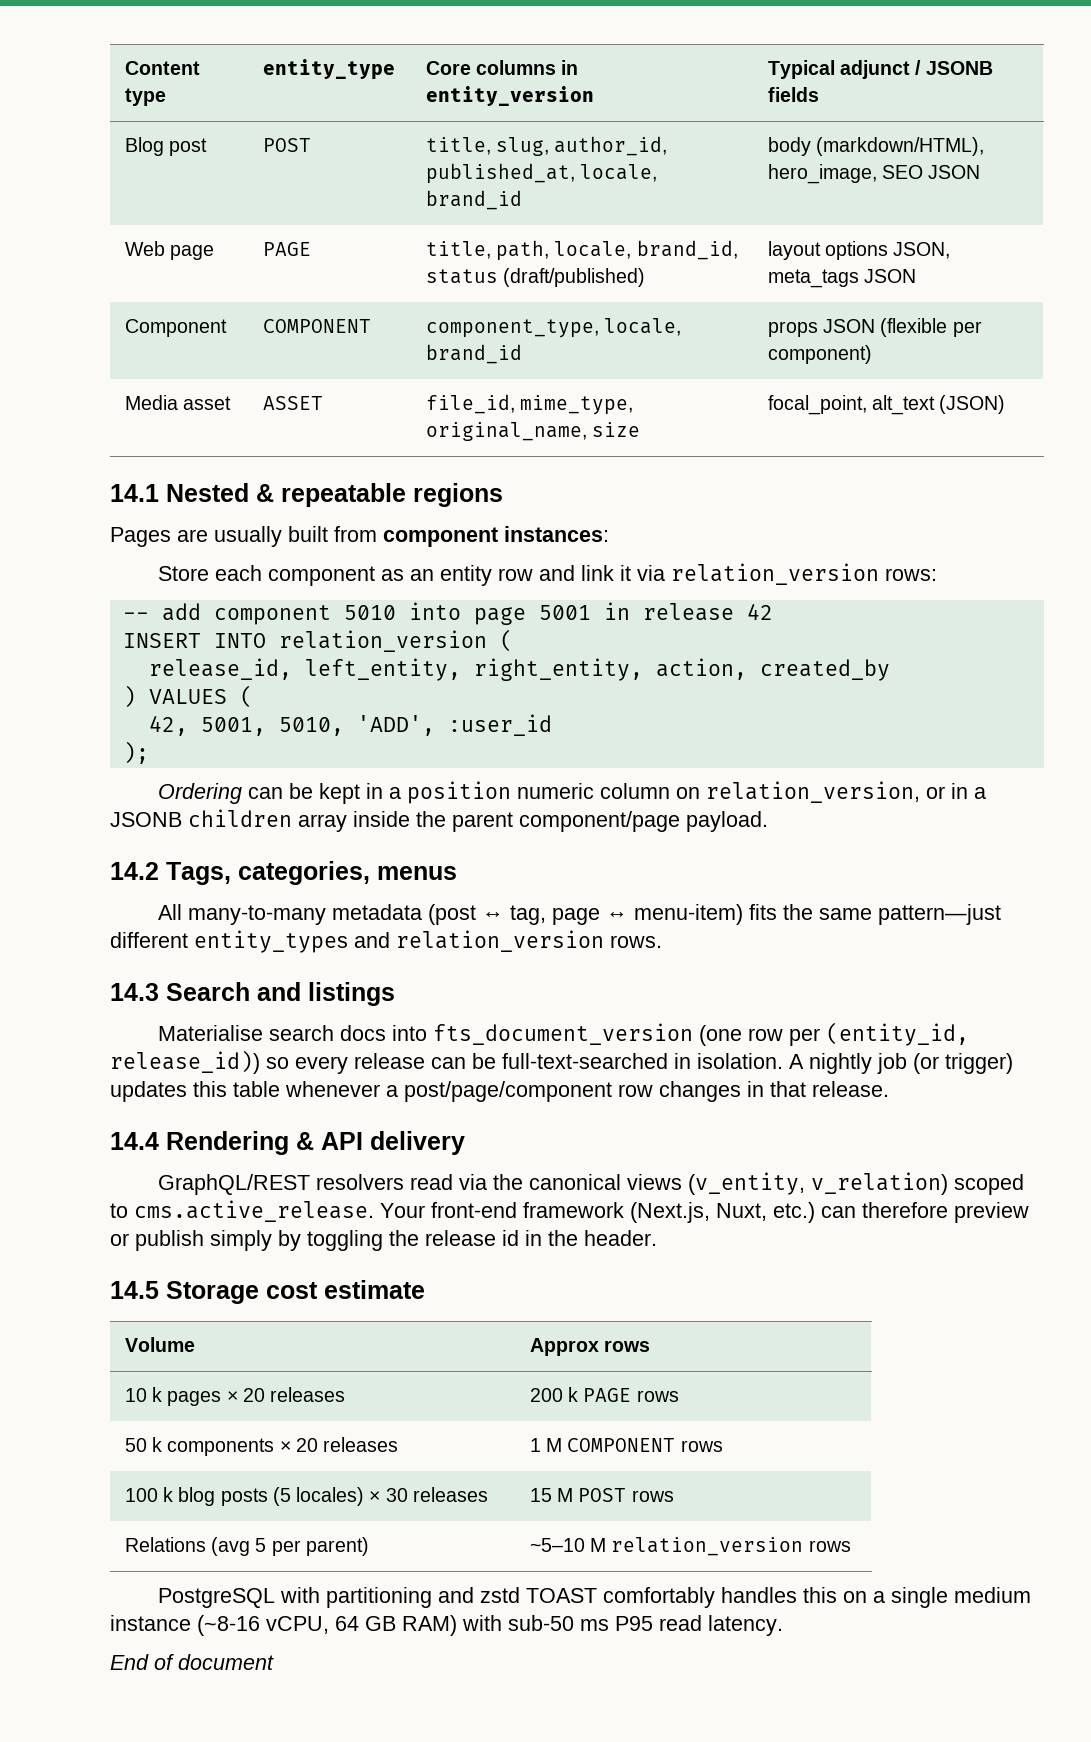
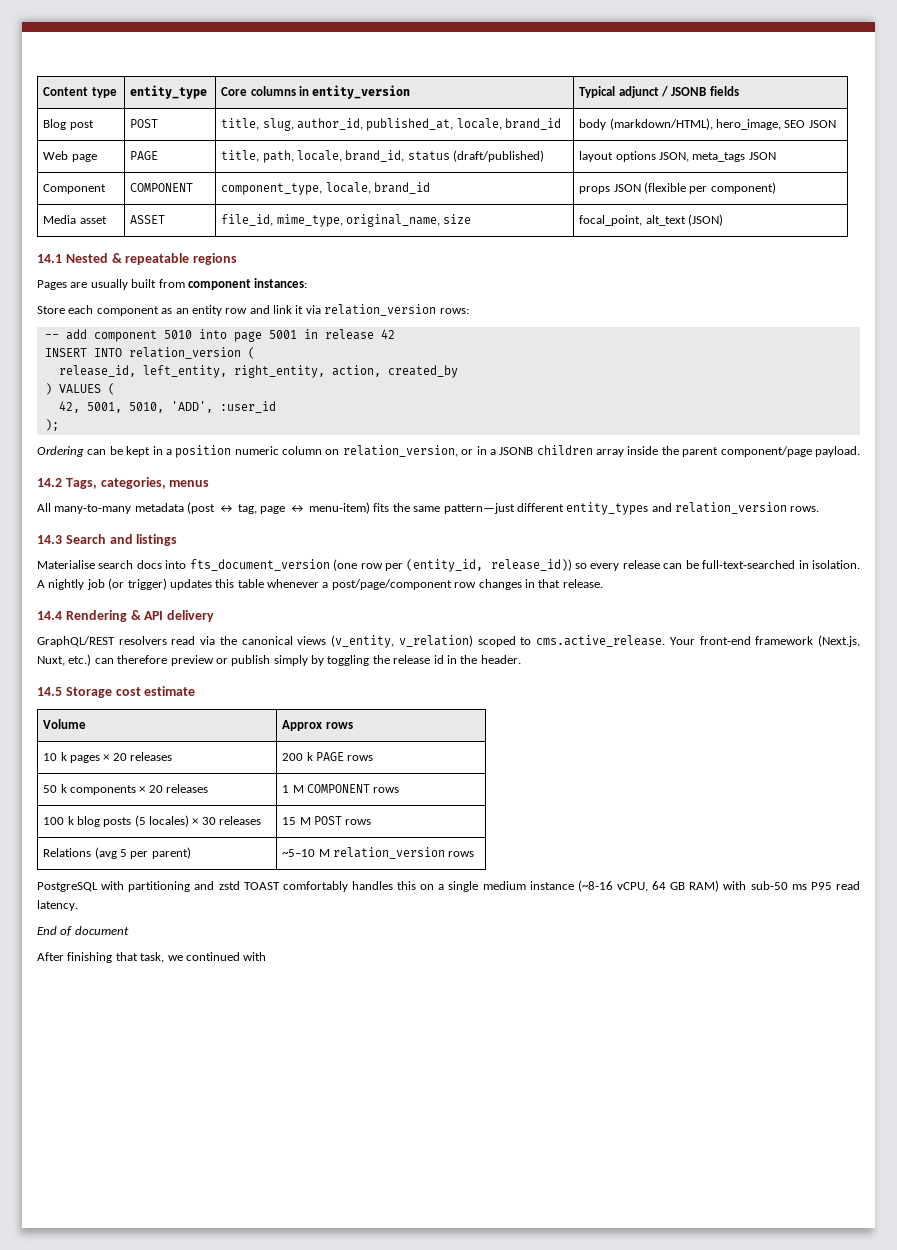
+ After finishing that task, we continued with

